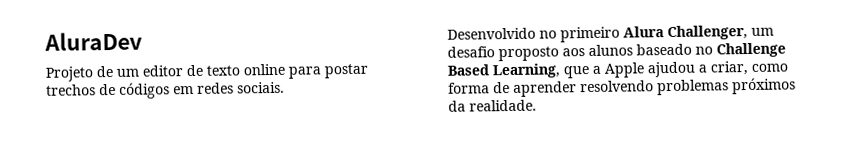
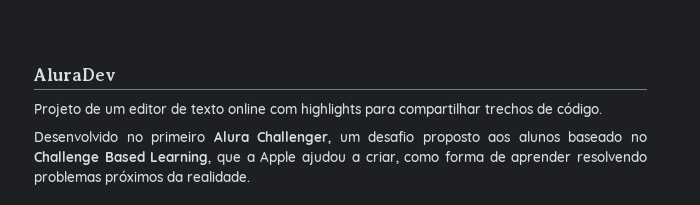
- Projeto de um editor de texto online para postar trechos de códigos em redes sociais.
+ Projeto de um editor de texto online com highlights para compartilhar trechos de código.

